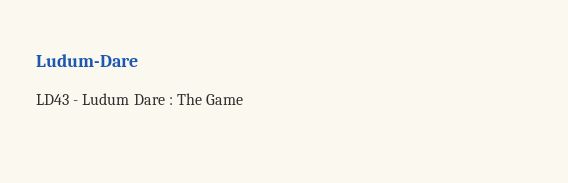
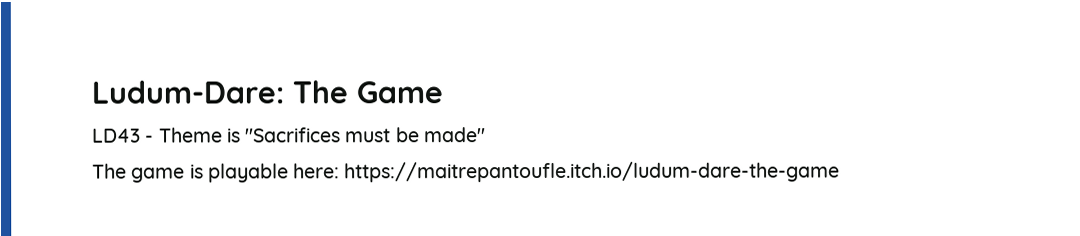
- Ludum-Dare
+ Ludum-Dare: The Game
- LD43 - Ludum Dare : The Game
+ LD43 - Theme is "Sacrifices must be made"
+ The game is playable here: https://maitrepantoufle.itch.io/ludum-dare-the-game

